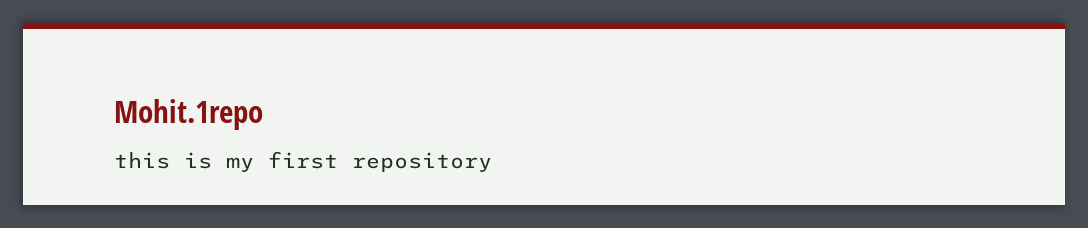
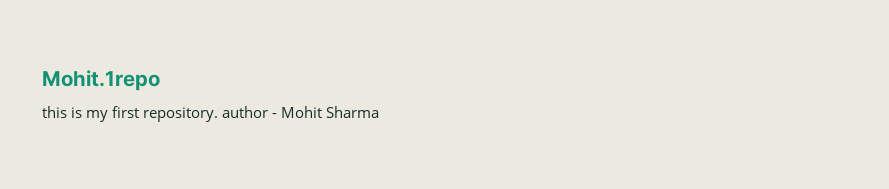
- this is my first repository
+ this is my first repository. author - Mohit Sharma

